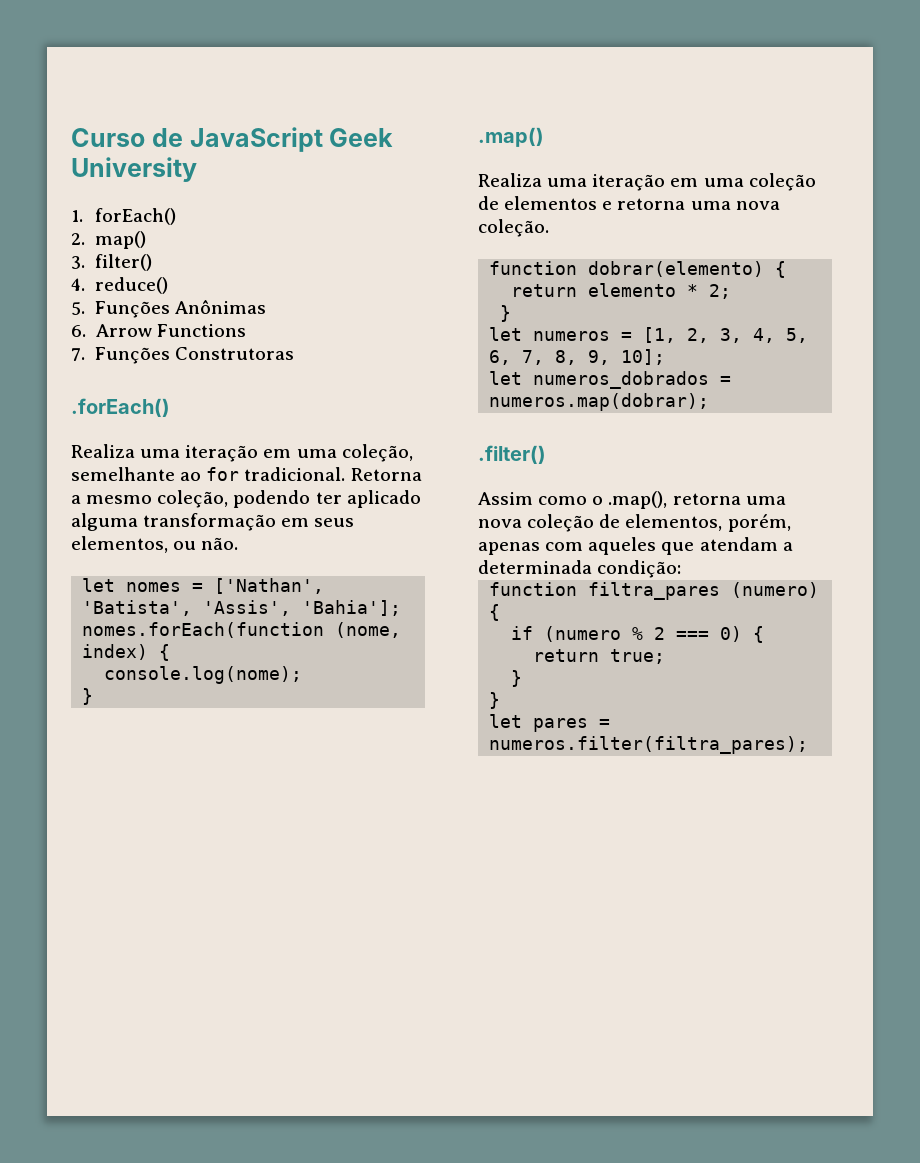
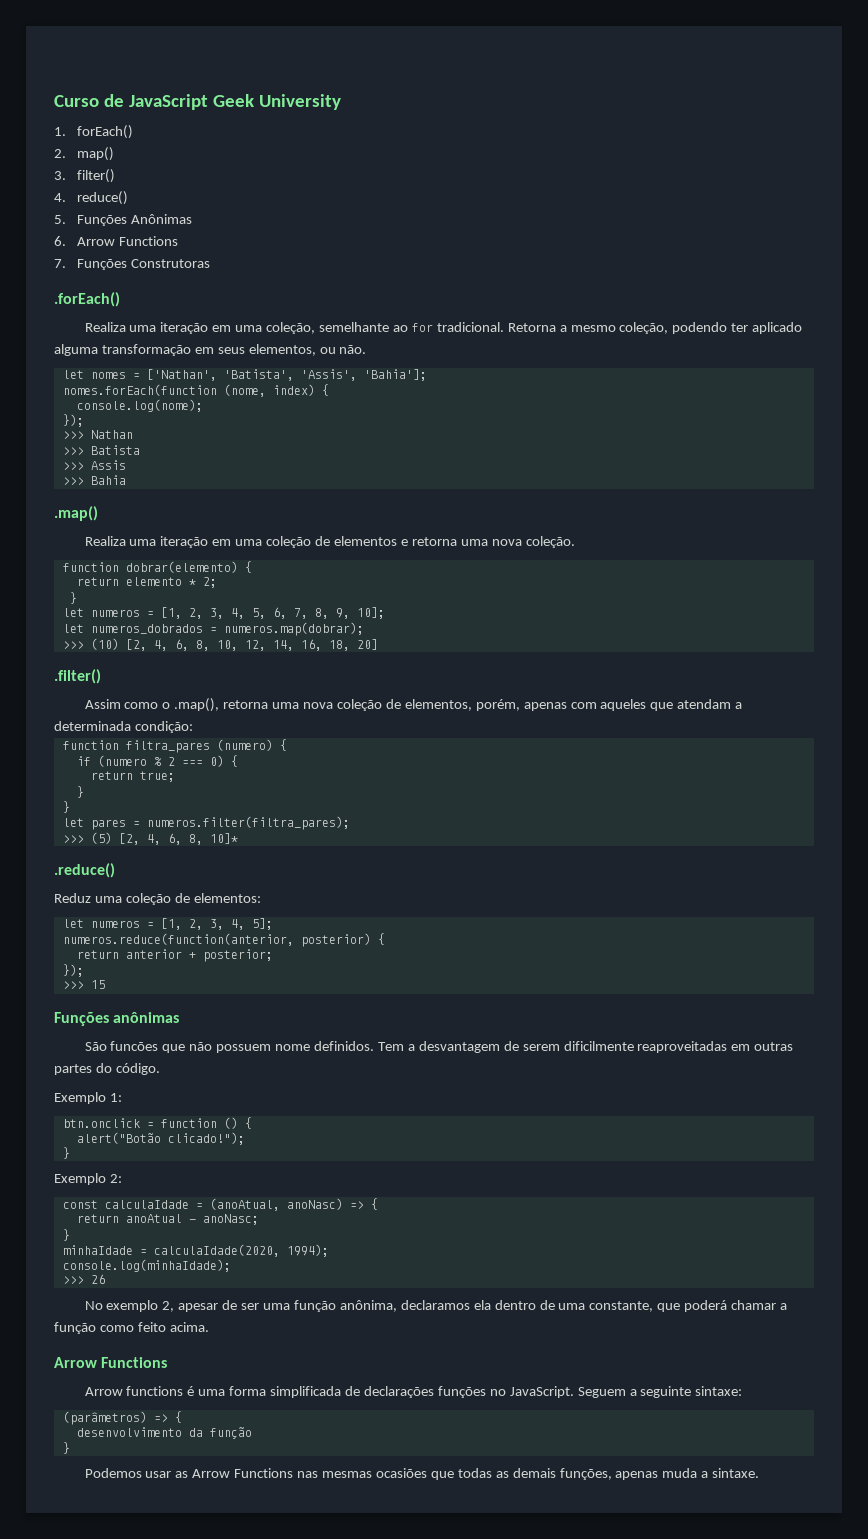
  console.log(nome);
- }
+ });
+ >>> Nathan
+ >>> Batista
+ >>> Assis
+ >>> Bahia
+ >>> (10) [2, 4, 6, 8, 10, 12, 14, 16, 18, 20]
+ >>> (5) [2, 4, 6, 8, 10]*
+ .reduce()
+ Reduz uma coleção de elementos:
+ let numeros = [1, 2, 3, 4, 5];
+ numeros.reduce(function(anterior, posterior) {
+ return anterior + posterior;
+ });
+ >>> 15
+ Funções anônimas
+ São funcões que não possuem nome definidos. Tem a desvantagem de serem dificilmente reaproveitadas em outras partes do código.
+ Exemplo 1:
+ btn.onclick = function () {
+ alert("Botão clicado!");
+ }
+ Exemplo 2:
+ const calculaIdade = (anoAtual, anoNasc) => {
+ return anoAtual - anoNasc;
+ }
+ minhaIdade = calculaIdade(2020, 1994);
+ console.log(minhaIdade);
+ >>> 26
+ No exemplo 2, apesar de ser uma função anônima, declaramos ela dentro de uma constante, que poderá chamar a função como feito acima.
+ Arrow Functions
+ Arrow functions é uma forma simplificada de declarações funções no JavaScript. Seguem a seguinte sintaxe:
+ (parâmetros) => {
+ desenvolvimento da função
+ }
+ Podemos usar as Arrow Functions nas mesmas ocasiões que todas as demais funções, apenas muda a sintaxe.

